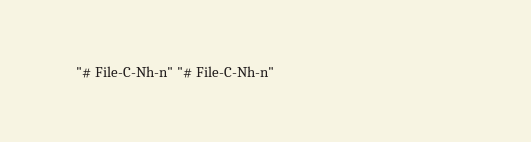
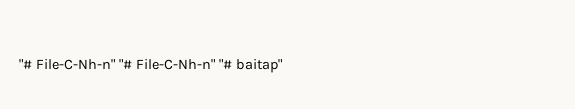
- "# File-C-Nh-n" "# File-C-Nh-n"
+ "# File-C-Nh-n" "# File-C-Nh-n" "# baitap"

